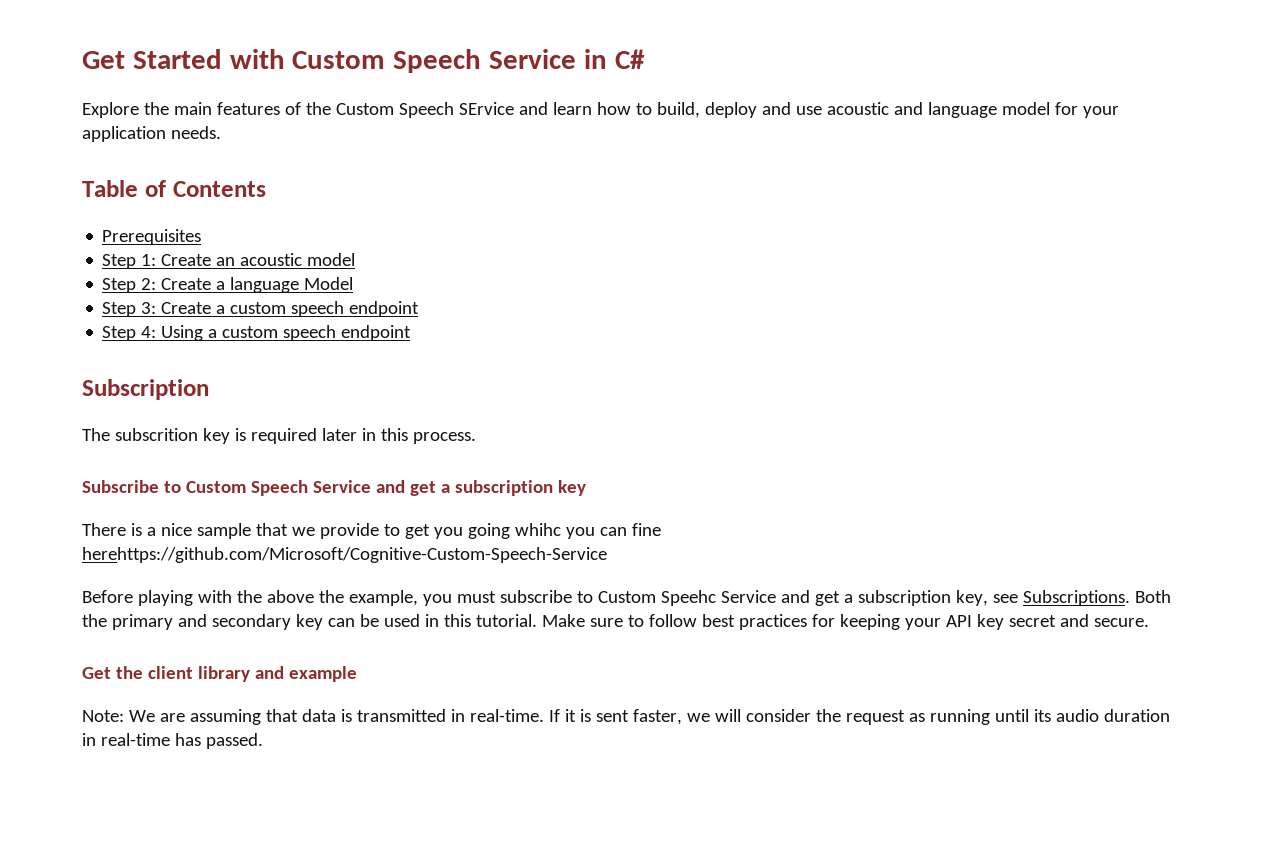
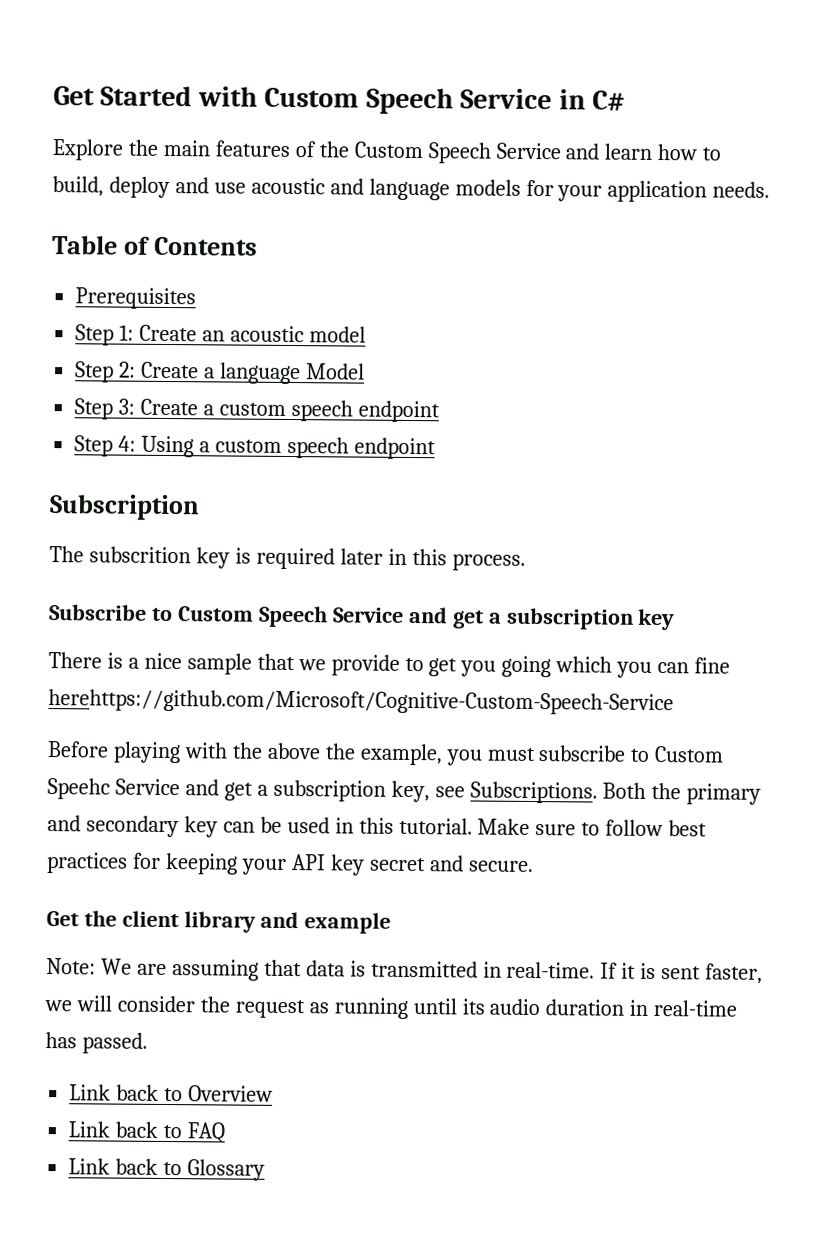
- Explore the main features of the Custom Speech SErvice and learn how to build, deploy and use acoustic and language model for your application needs.
+ Explore the main features of the Custom Speech Service and learn how to build, deploy and use acoustic and language models for your application needs.
- There is a nice sample that we provide to get you going whihc you can fine herehttps://github.com/Microsoft/Cognitive-Custom-Speech-Service
+ There is a nice sample that we provide to get you going which you can fine herehttps://github.com/Microsoft/Cognitive-Custom-Speech-Service
+ Link back to Overview
+ Link back to FAQ
+ Link back to Glossary

